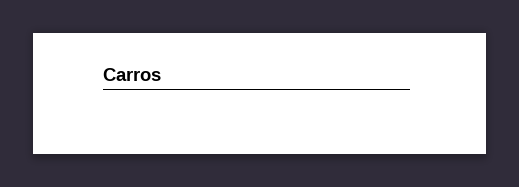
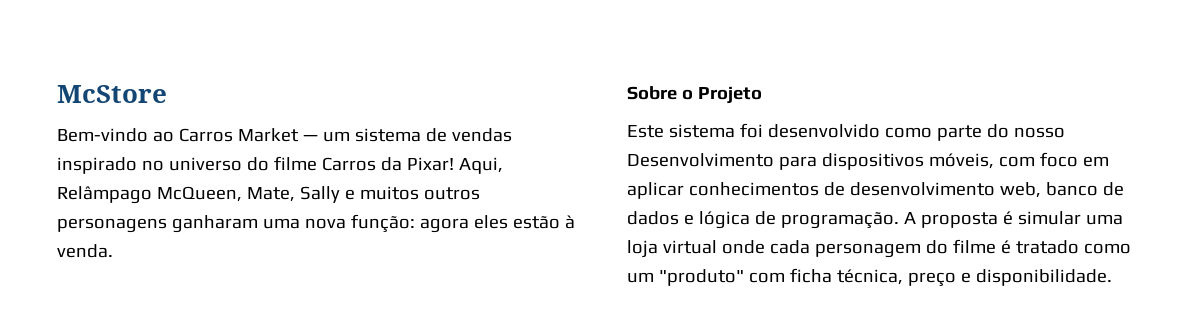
- Carros
+ McStore
+ Bem-vindo ao Carros Market — um sistema de vendas inspirado no universo do filme Carros da Pixar! Aqui, Relâmpago McQueen, Mate, Sally e muitos outros personagens ganharam uma nova função: agora eles estão à venda.
+ Sobre o Projeto
+ Este sistema foi desenvolvido como parte do nosso Desenvolvimento para dispositivos móveis, com foco em aplicar conhecimentos de desenvolvimento web, banco de dados e lógica de programação. A proposta é simular uma loja virtual onde cada personagem do filme é tratado como um "produto" com ficha técnica, preço e disponibilidade.

